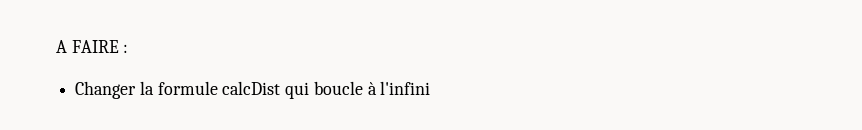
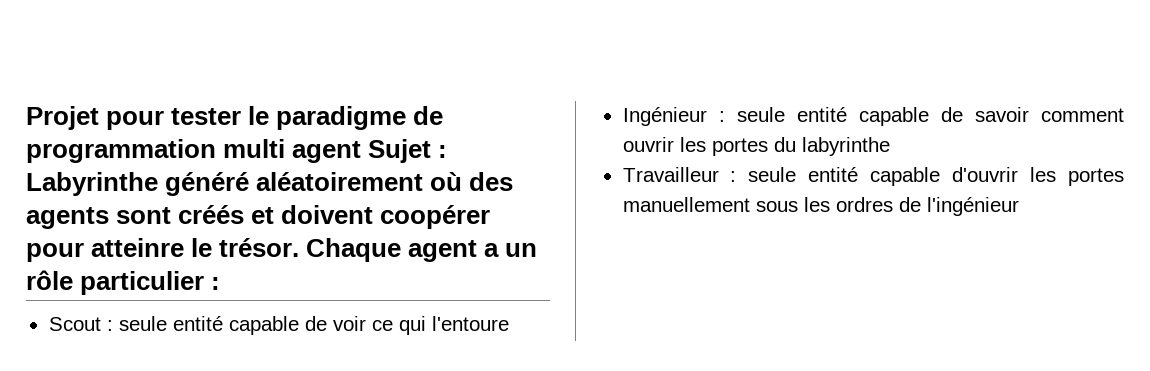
- A FAIRE :
- Changer la formule calcDist qui boucle à l'infini
+ Projet pour tester le paradigme de programmation multi agent Sujet : Labyrinthe généré aléatoirement où des agents sont créés et doivent coopérer pour atteinre le trésor. Chaque agent a un rôle particulier :
+ Scout : seule entité capable de voir ce qui l'entoure
+ Ingénieur : seule entité capable de savoir comment ouvrir les portes du labyrinthe
+ Travailleur : seule entité capable d'ouvrir les portes manuellement sous les ordres de l'ingénieur

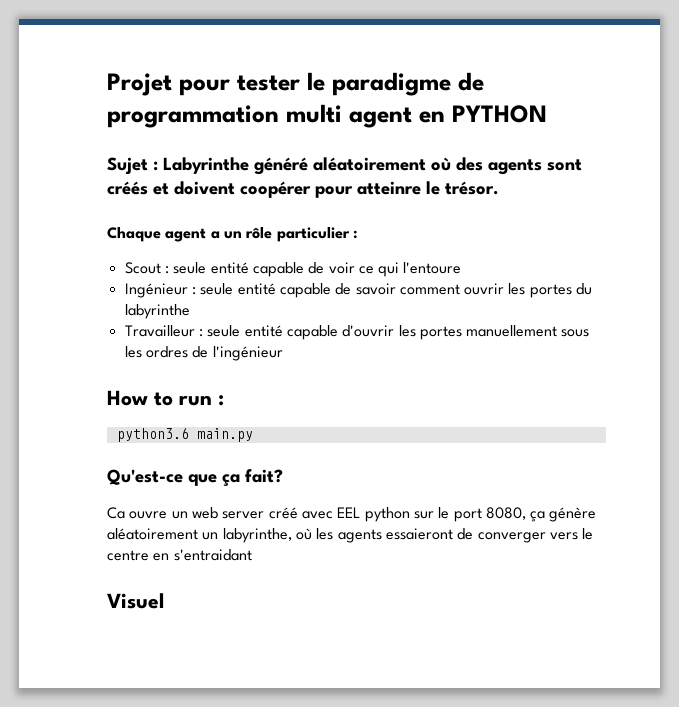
- Projet pour tester le paradigme de programmation multi agent Sujet : Labyrinthe généré aléatoirement où des agents sont créés et doivent coopérer pour atteinre le trésor. Chaque agent a un rôle particulier :
+ Projet pour tester le paradigme de programmation multi agent en PYTHON
+ Sujet : Labyrinthe généré aléatoirement où des agents sont créés et doivent coopérer pour atteinre le trésor.
+ Chaque agent a un rôle particulier :
+ How to run :
+ python3.6 main.py
+ Qu'est-ce que ça fait?
+ Ca ouvre un web server créé avec EEL python sur le port 8080, ça génère aléatoirement un labyrinthe, où les agents essaieront de converger vers le centre en s'entraidant
+ Visuel

